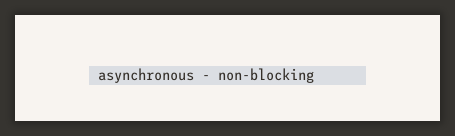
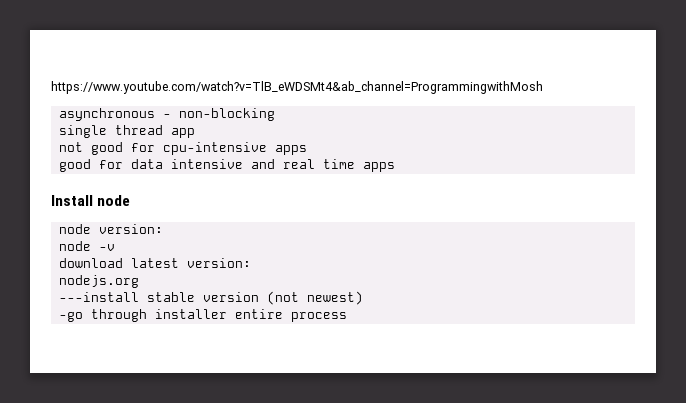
+ https://www.youtube.com/watch?v=TlB_eWDSMt4&ab_channel=ProgrammingwithMosh
+ single thread app
+ not good for cpu-intensive apps
+ good for data intensive and real time apps
+ Install node
+ node version:
+ node -v
+ download latest version:
+ nodejs.org
+ ---install stable version (not newest)
+ -go through installer entire process

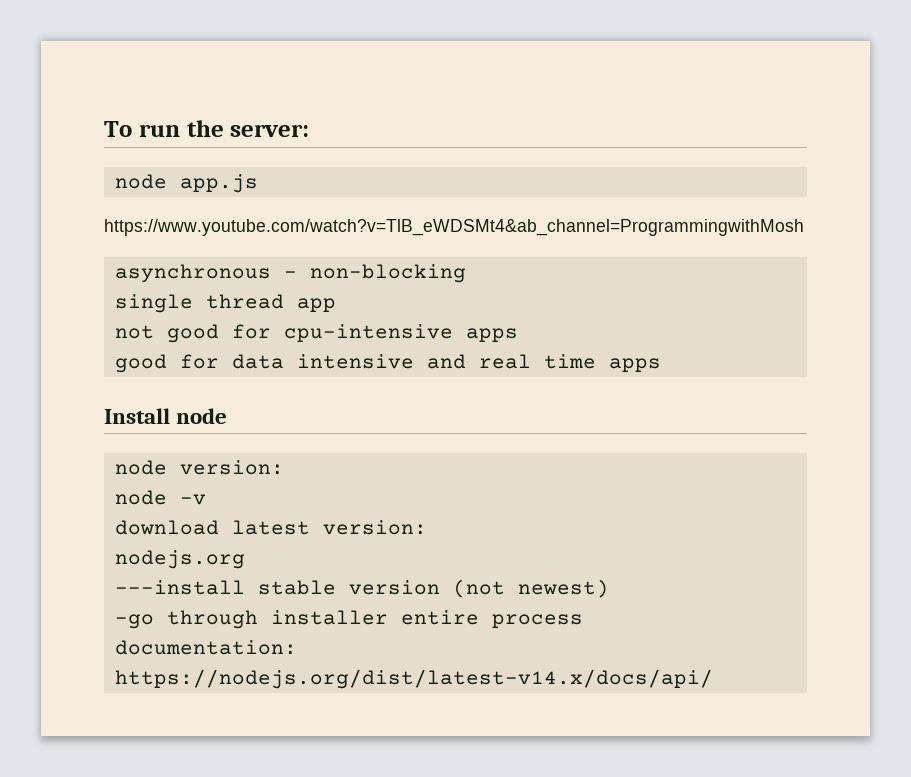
+ To run the server:
+ node app.js
+ documentation: https://nodejs.org/dist/latest-v14.x/docs/api/

